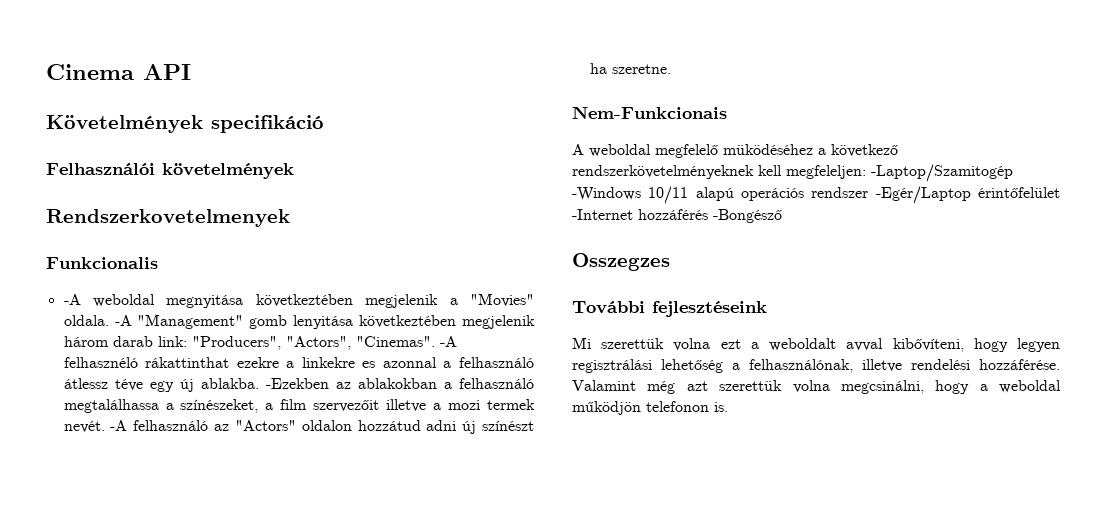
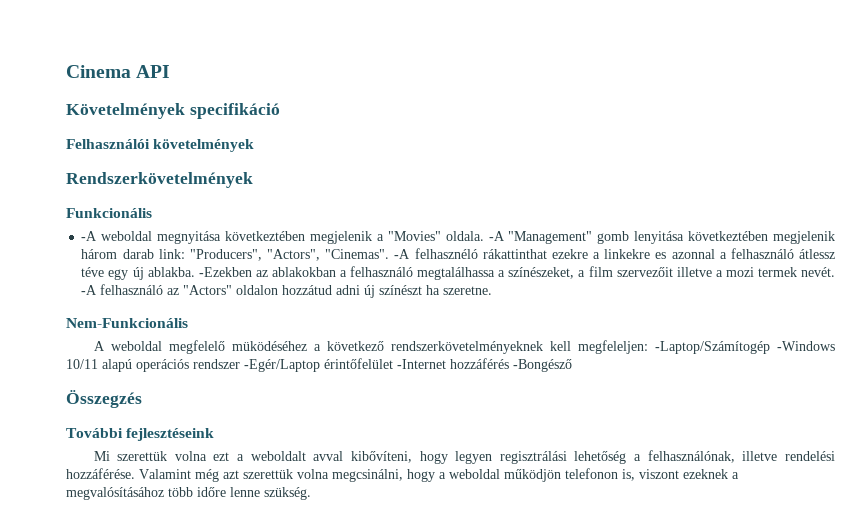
- Rendszerkovetelmenyek
- Funkcionalis
+ Rendszerkövetelmények
+ Funkcionális
- Nem-Funkcionais
+ Nem-Funkcionális
- A weboldal megfelelő müködéséhez a következő rendszerkövetelményeknek kell megfeleljen: -Laptop/Szamitogép -Windows 10/11 alapú operációs rendszer -Egér/Laptop érintőfelület -Internet hozzáférés -Bongésző
+ A weboldal megfelelő müködéséhez a következő rendszerkövetelményeknek kell megfeleljen: -Laptop/Számítogép -Windows 10/11 alapú operációs rendszer -Egér/Laptop érintőfelület -Internet hozzáférés -Bongésző
- Osszegzes
+ Összegzés
- Valamint még azt szerettük volna megcsinálni, hogy a weboldal működjön telefonon is.
+ Valamint még azt szerettük volna megcsinálni, hogy a weboldal működjön telefonon is, viszont ezeknek a megvalósításához több időre lenne szükség.

